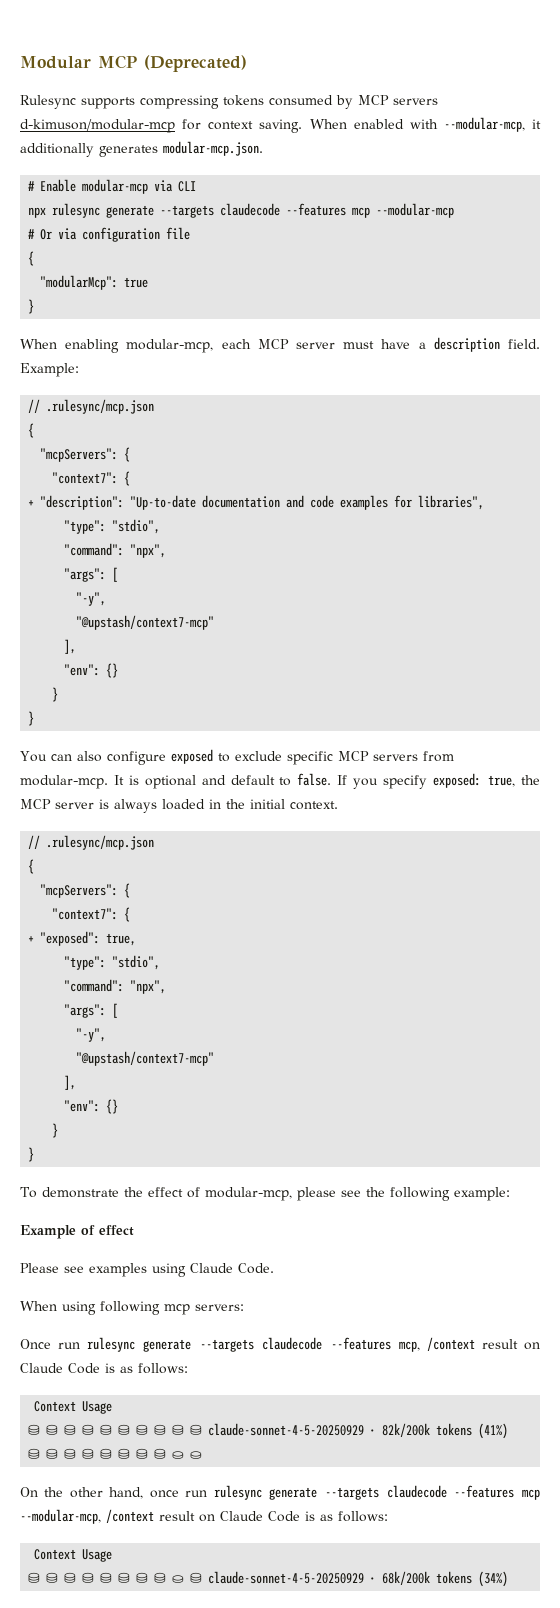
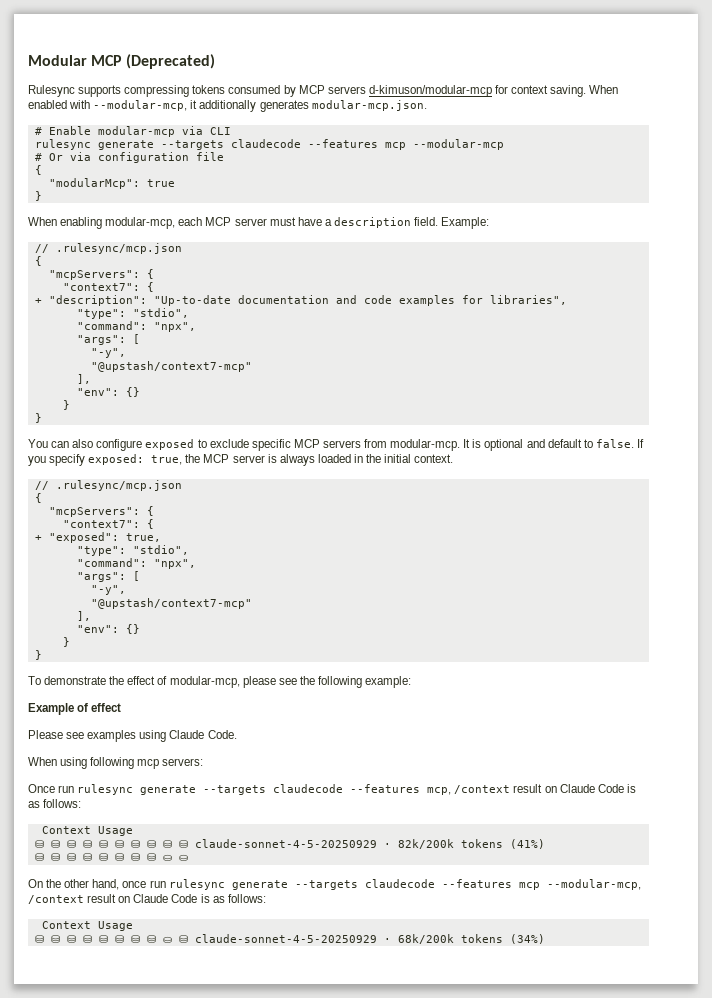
- npx rulesync generate --targets claudecode --features mcp --modular-mcp
+ rulesync generate --targets claudecode --features mcp --modular-mcp

